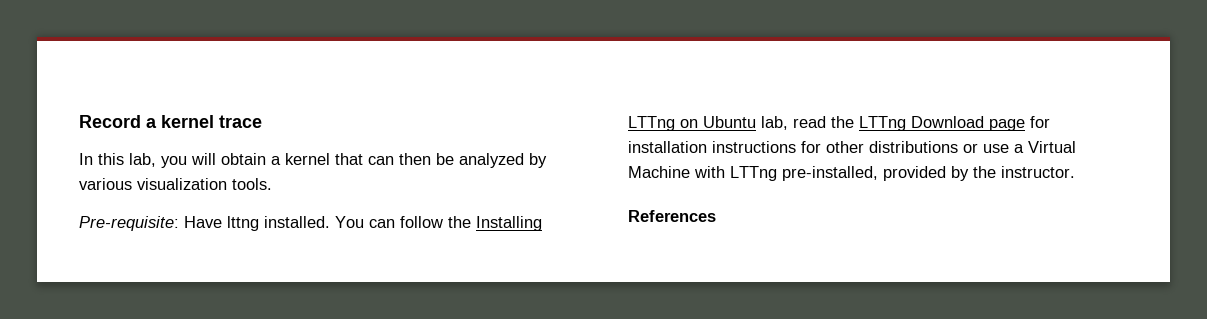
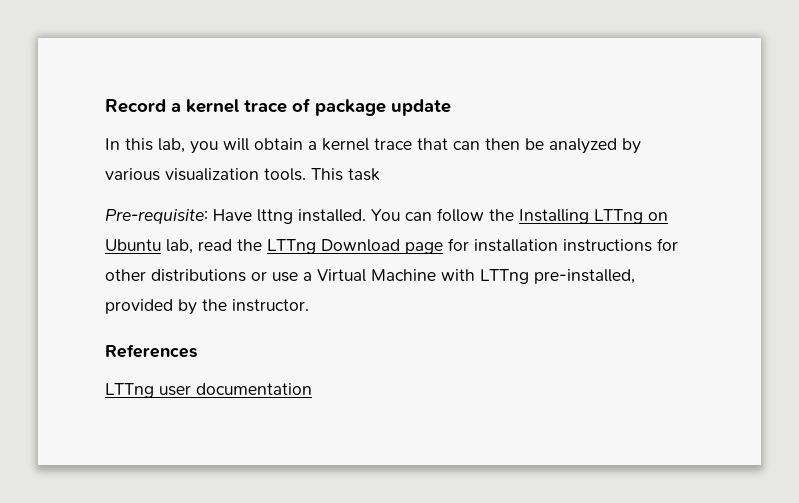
- Record a kernel trace
+ Record a kernel trace of package update
- In this lab, you will obtain a kernel that can then be analyzed by various visualization tools.
+ In this lab, you will obtain a kernel trace that can then be analyzed by various visualization tools. This task
+ LTTng user documentation

